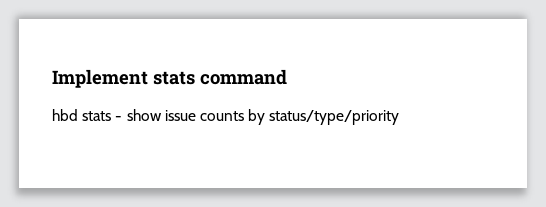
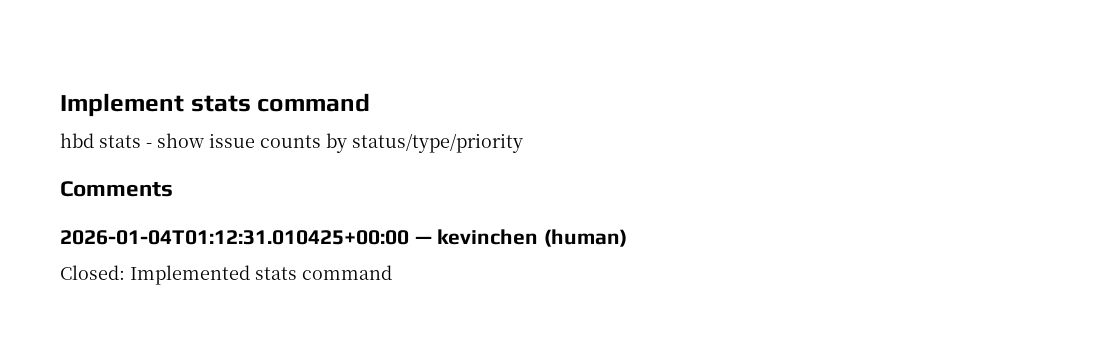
+ Comments
+ 2026-01-04T01:12:31.010425+00:00 — kevinchen (human)
+ Closed: Implemented stats command

